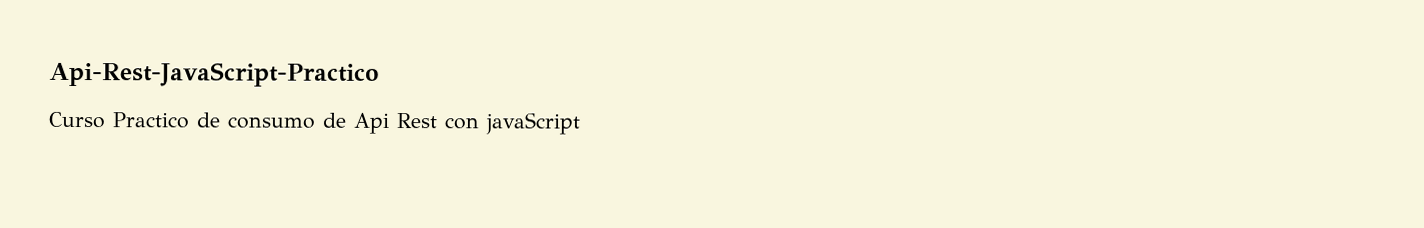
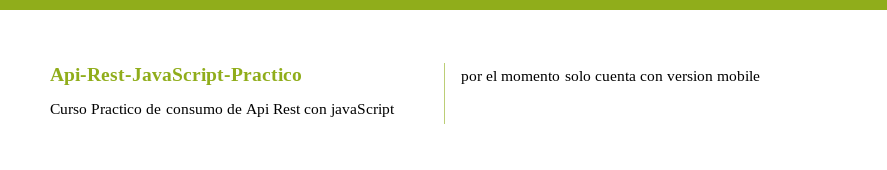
+ por el momento solo cuenta con version mobile

